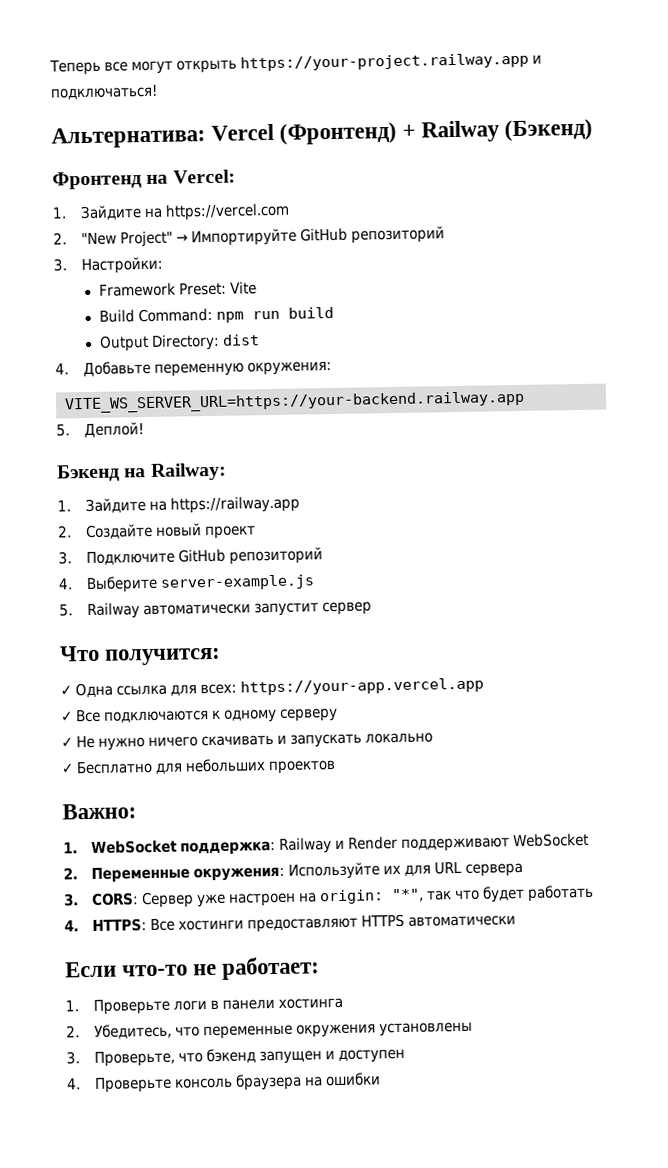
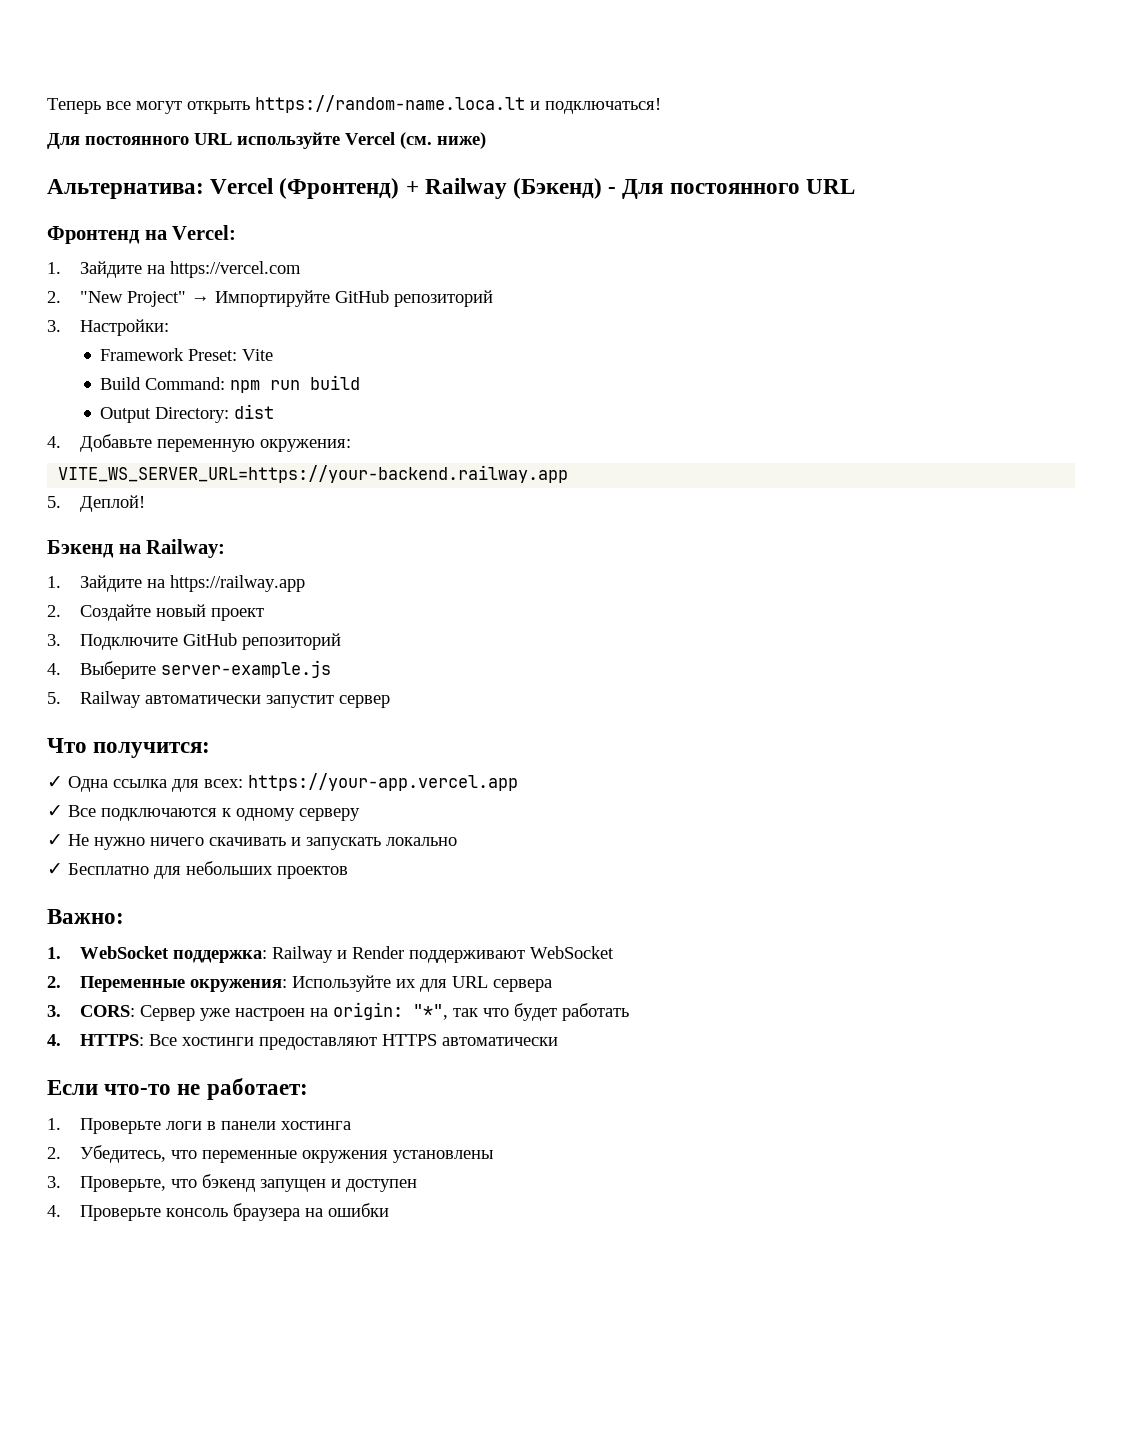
- Теперь все могут открыть https://your-project.railway.app и подключаться!
+ Теперь все могут открыть https://random-name.loca.lt и подключаться!
+ Для постоянного URL используйте Vercel (см. ниже)
- Альтернатива: Vercel (Фронтенд) + Railway (Бэкенд)
+ Альтернатива: Vercel (Фронтенд) + Railway (Бэкенд) - Для постоянного URL

